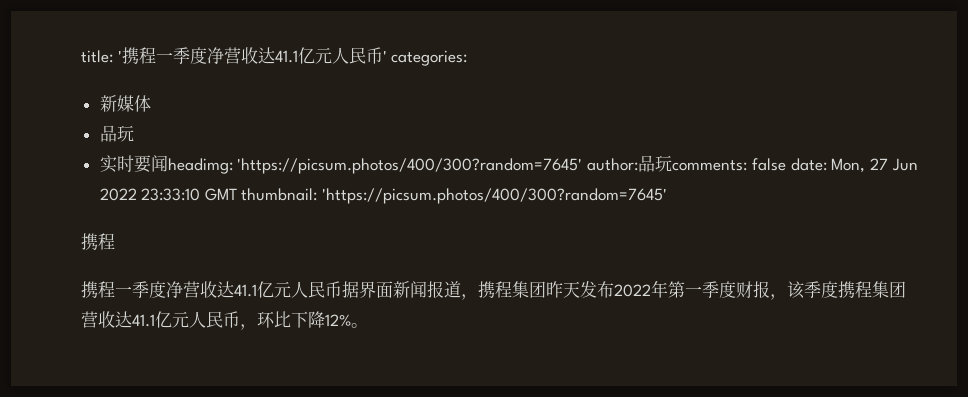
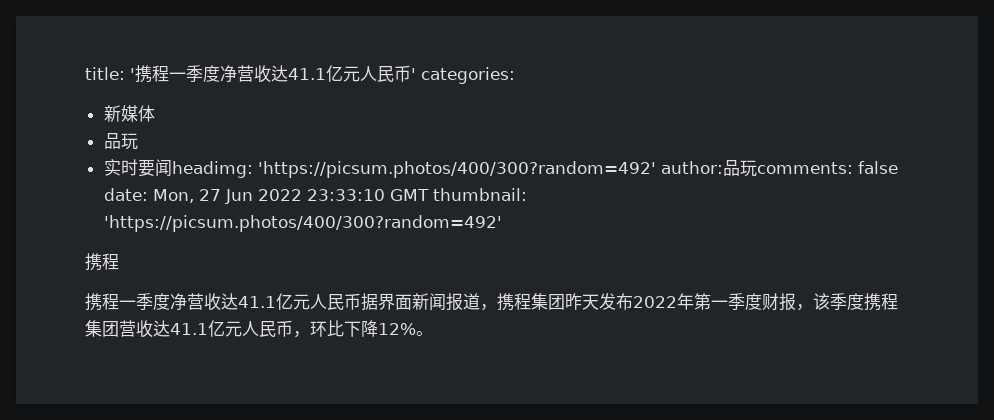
- 实时要闻headimg: 'https://picsum.photos/400/300?random=7645' author:品玩comments: false date: Mon, 27 Jun 2022 23:33:10 GMT thumbnail: 'https://picsum.photos/400/300?random=7645'
+ 实时要闻headimg: 'https://picsum.photos/400/300?random=492' author:品玩comments: false date: Mon, 27 Jun 2022 23:33:10 GMT thumbnail: 'https://picsum.photos/400/300?random=492'

